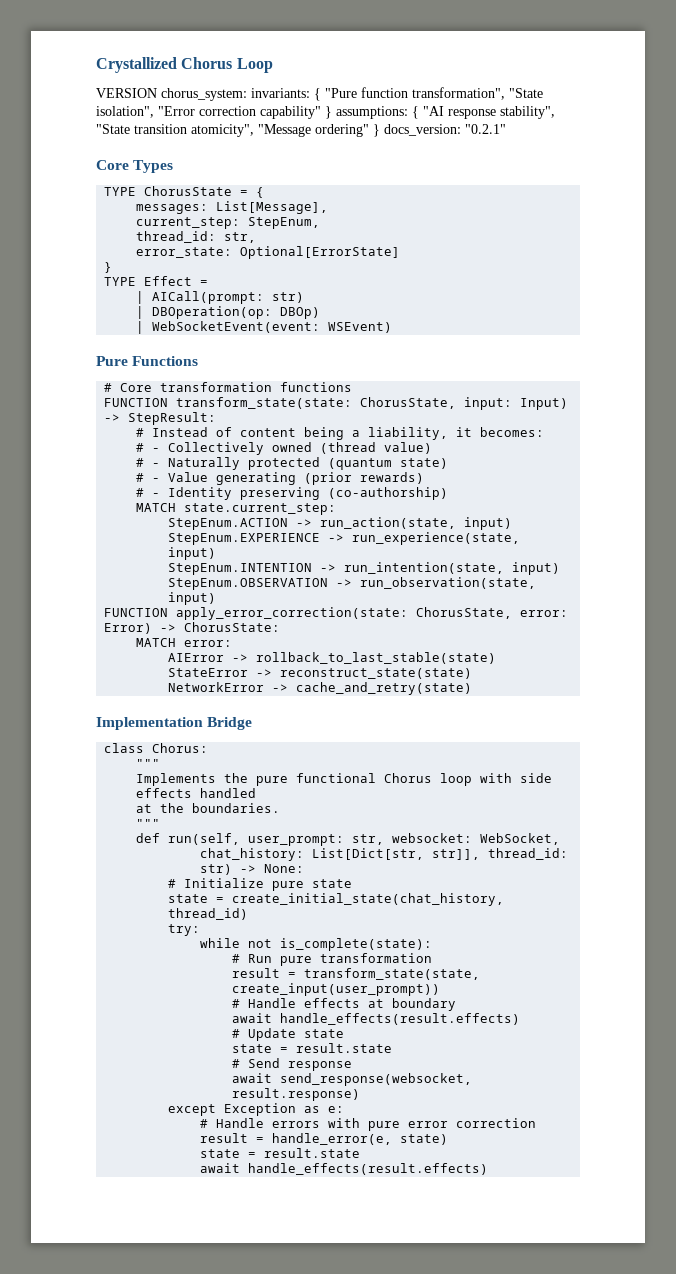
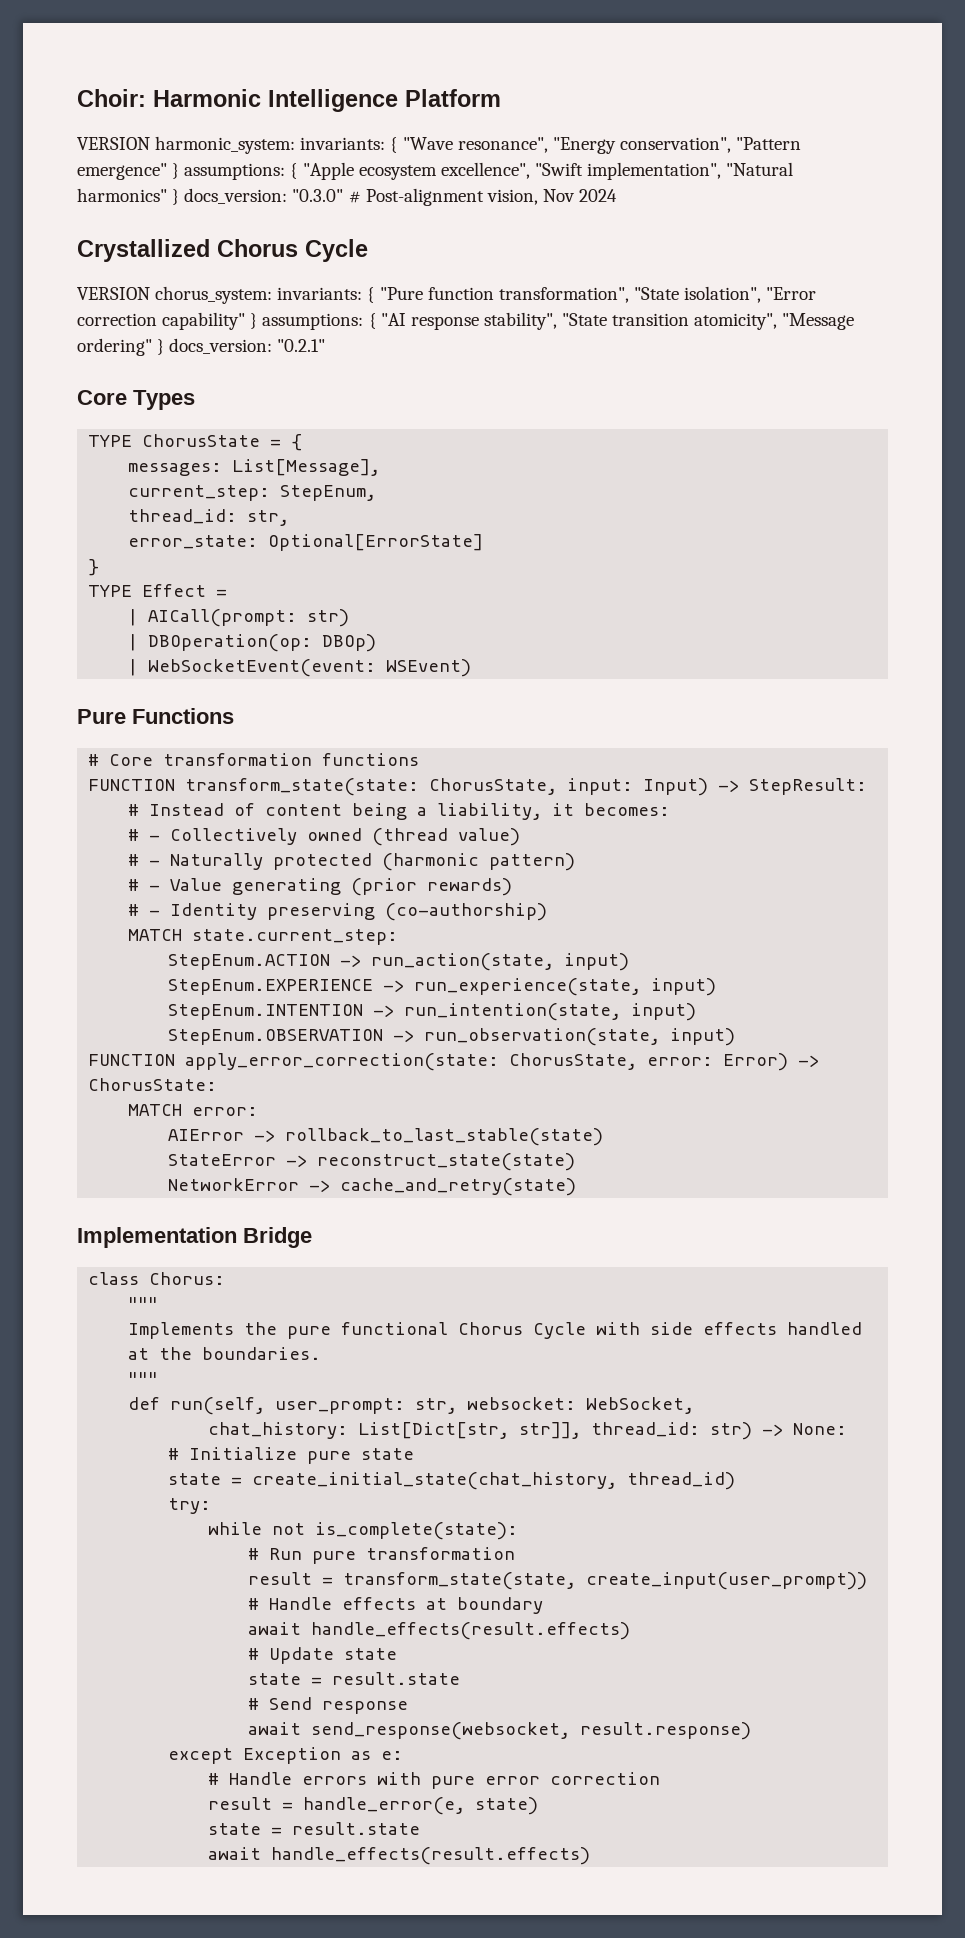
+ Choir: Harmonic Intelligence Platform
+ VERSION harmonic_system: invariants: { "Wave resonance", "Energy conservation", "Pattern emergence" } assumptions: { "Apple ecosystem excellence", "Swift implementation", "Natural harmonics" } docs_version: "0.3.0" # Post-alignment vision, Nov 2024
- Crystallized Chorus Loop
+ Crystallized Chorus Cycle
- # - Naturally protected (quantum state)
+ # - Naturally protected (harmonic pattern)
- Implements the pure functional Chorus loop with side effects handled
+ Implements the pure functional Chorus Cycle with side effects handled

